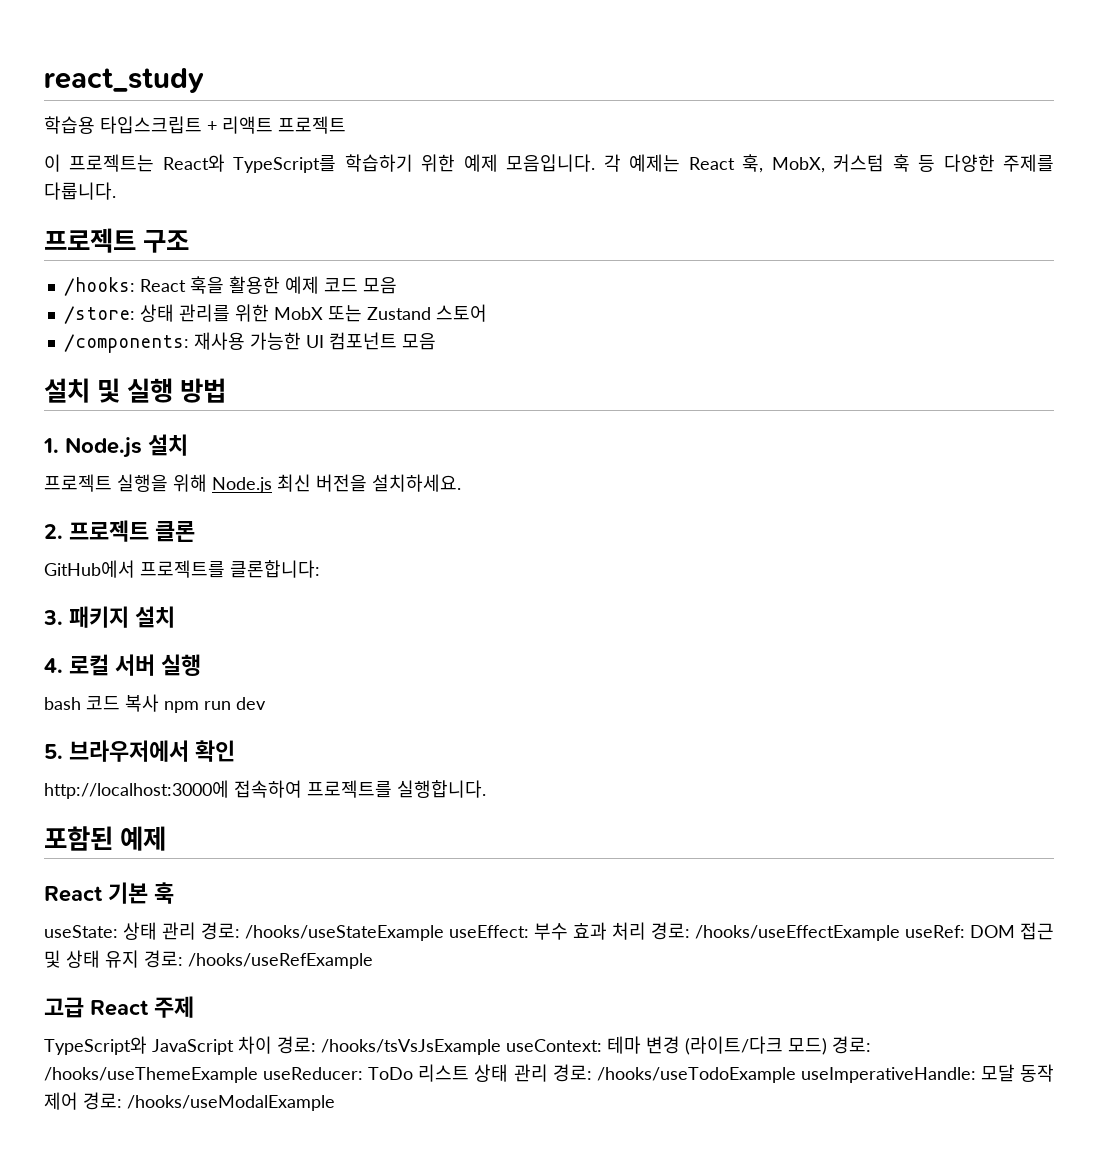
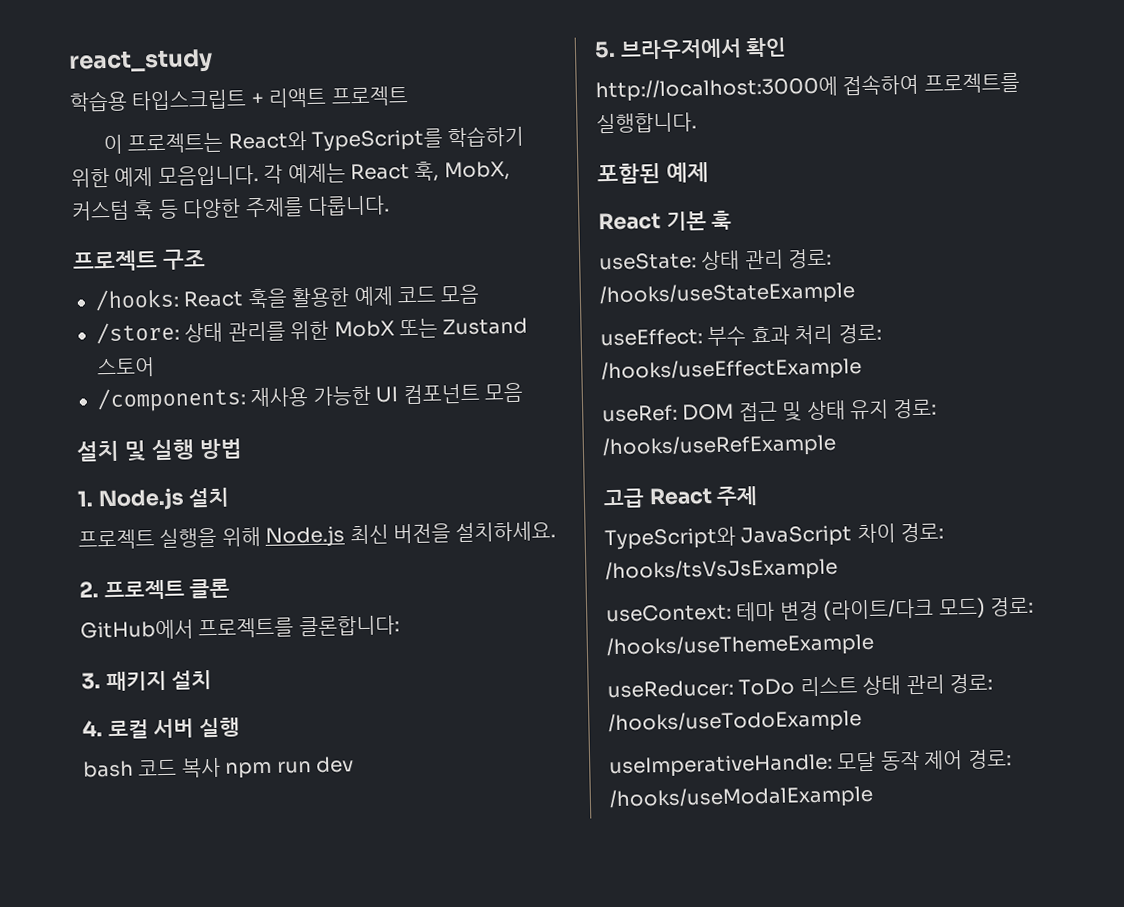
- useState: 상태 관리 경로: /hooks/useStateExample useEffect: 부수 효과 처리 경로: /hooks/useEffectExample useRef: DOM 접근 및 상태 유지 경로: /hooks/useRefExample
+ useState: 상태 관리 경로: /hooks/useStateExample
+ useEffect: 부수 효과 처리 경로: /hooks/useEffectExample
+ useRef: DOM 접근 및 상태 유지 경로: /hooks/useRefExample
- TypeScript와 JavaScript 차이 경로: /hooks/tsVsJsExample useContext: 테마 변경 (라이트/다크 모드) 경로: /hooks/useThemeExample useReducer: ToDo 리스트 상태 관리 경로: /hooks/useTodoExample useImperativeHandle: 모달 동작 제어 경로: /hooks/useModalExample
+ TypeScript와 JavaScript 차이 경로: /hooks/tsVsJsExample
+ useContext: 테마 변경 (라이트/다크 모드) 경로: /hooks/useThemeExample
+ useReducer: ToDo 리스트 상태 관리 경로: /hooks/useTodoExample
+ useImperativeHandle: 모달 동작 제어 경로: /hooks/useModalExample

